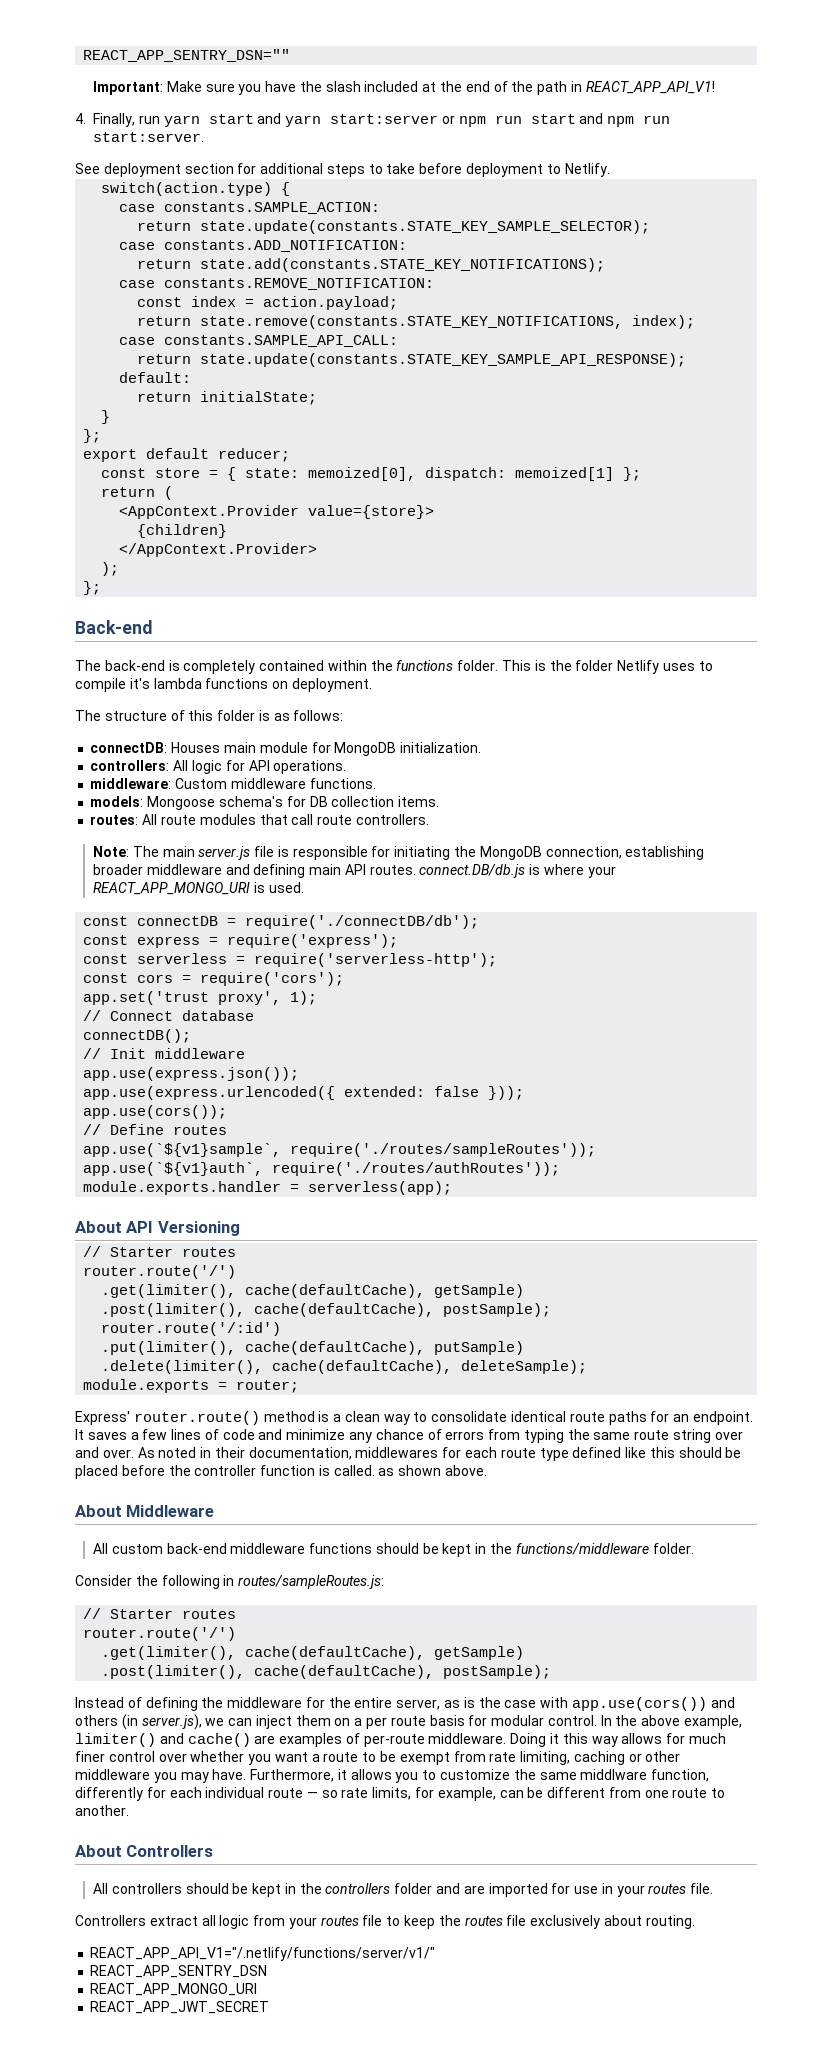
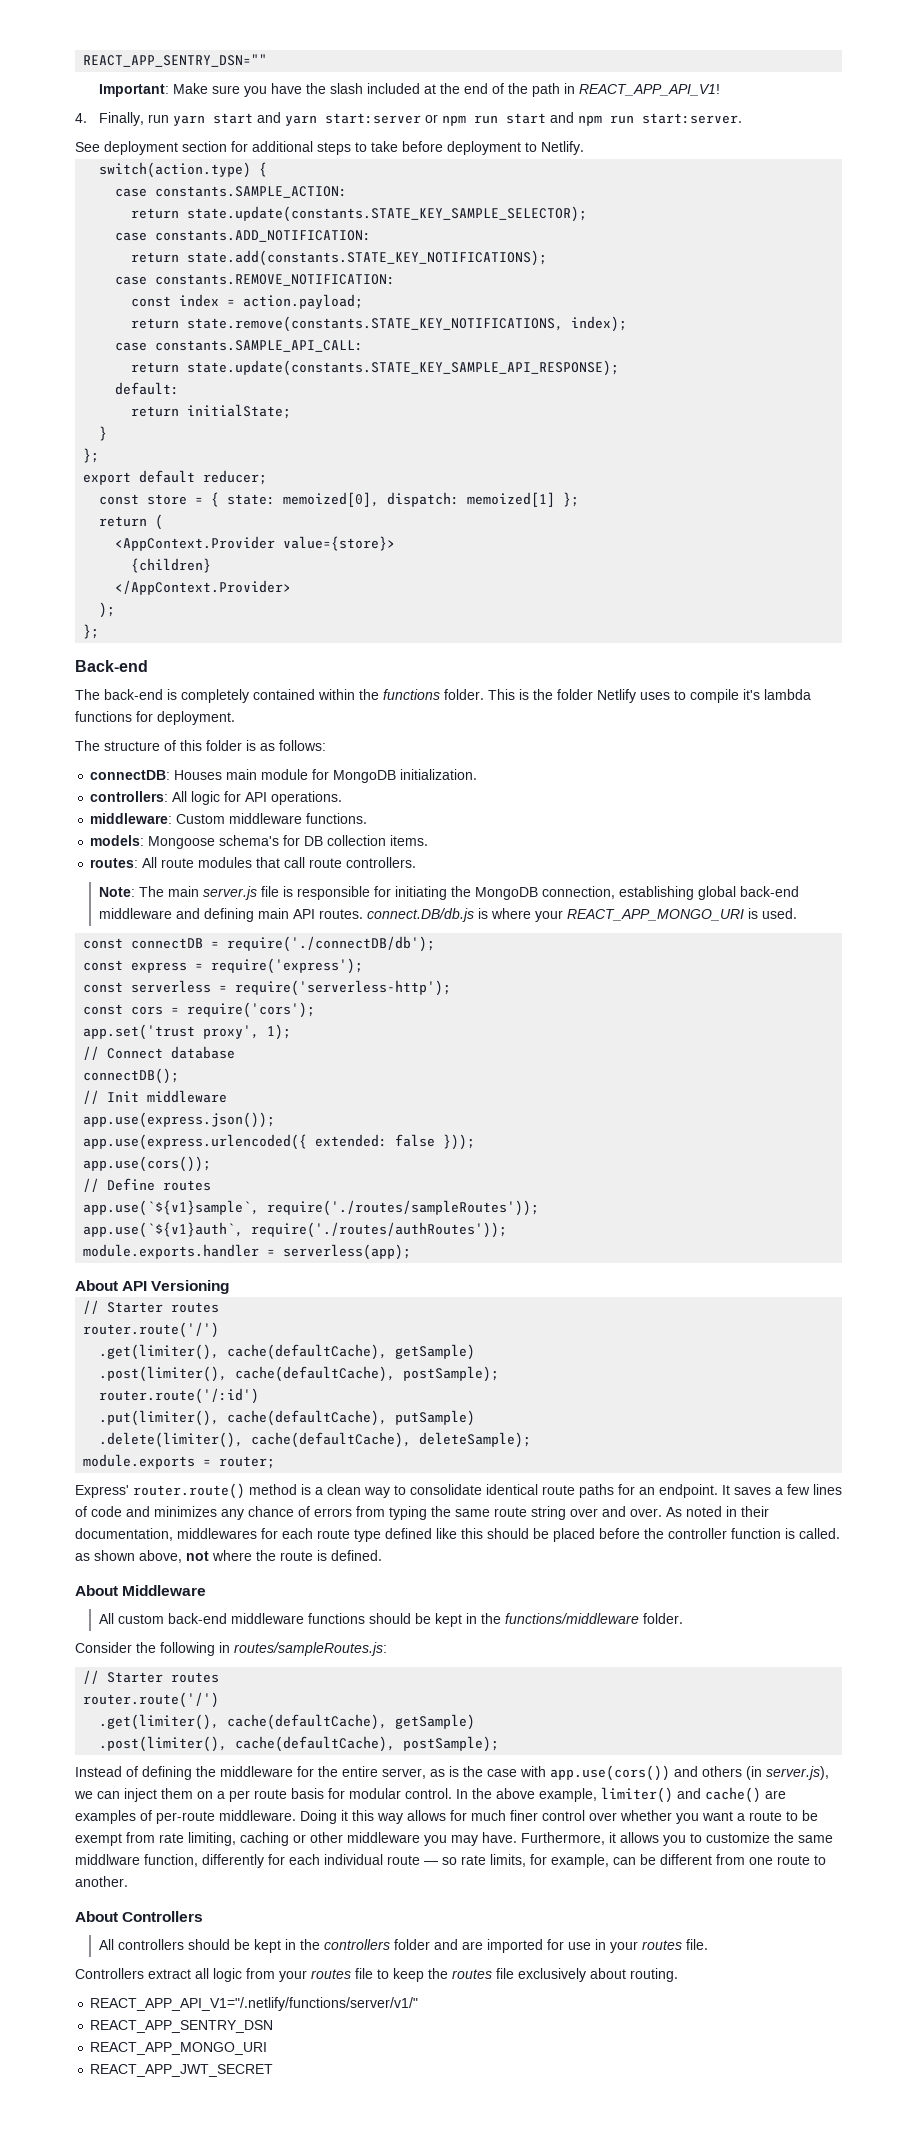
- This is the folder Netlify uses to compile it's lambda functions on deployment.
+ This is the folder Netlify uses to compile it's lambda functions for deployment.
- Note: The main server.js file is responsible for initiating the MongoDB connection, establishing broader middleware and defining main API routes. connect.DB/db.js is where your REACT_APP_MONGO_URI is used.
+ Note: The main server.js file is responsible for initiating the MongoDB connection, establishing global back-end middleware and defining main API routes. connect.DB/db.js is where your REACT_APP_MONGO_URI is used.
- It saves a few lines of code and minimize any chance of errors from typing the same route string over and over.
+ It saves a few lines of code and minimizes any chance of errors from typing the same route string over and over.
- As noted in their documentation, middlewares for each route type defined like this should be placed before the controller function is called. as shown above.
+ As noted in their documentation, middlewares for each route type defined like this should be placed before the controller function is called. as shown above, not where the route is defined.

